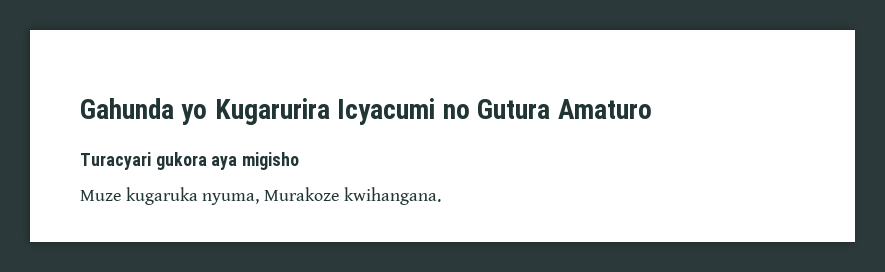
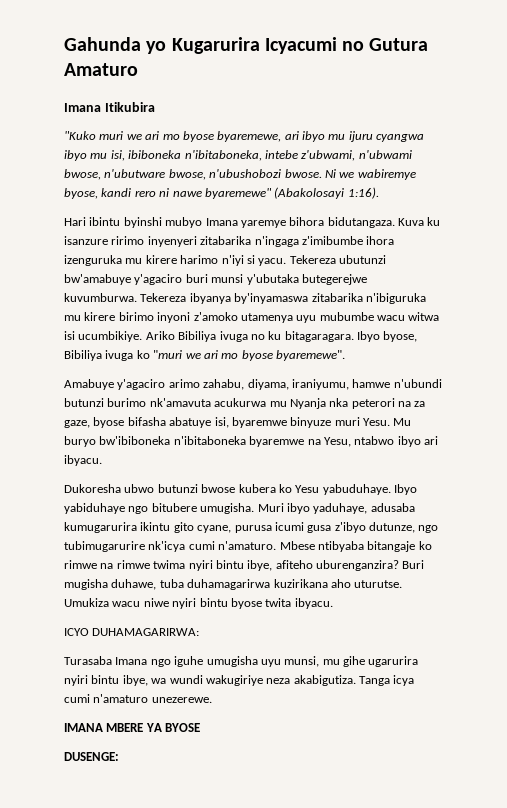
- Turacyari gukora aya migisho
- Muze kugaruka nyuma, Murakoze kwihangana.
+ Imana Itikubira
+ "Kuko muri we ari mo byose byaremewe, ari ibyo mu ijuru cyangwa ibyo mu isi, ibiboneka n'ibitaboneka, intebe z'ubwami, n'ubwami bwose, n'ubutware bwose, n'ubushobozi bwose. Ni we wabiremye byose, kandi rero ni nawe byaremewe" (Abakolosayi 1:16).
+ Hari ibintu byinshi mubyo Imana yaremye bihora bidutangaza. Kuva ku isanzure ririmo inyenyeri zitabarika n'ingaga z'imibumbe ihora izenguruka mu kirere harimo n'iyi si yacu. Tekereza ubutunzi bw'amabuye y'agaciro buri munsi y'ubutaka butegerejwe kuvumburwa. Tekereza ibyanya by'inyamaswa zitabarika n'ibiguruka mu kirere birimo inyoni z'amoko utamenya uyu mubumbe wacu witwa isi ucumbikiye. Ariko Bibiliya ivuga no ku bitagaragara. Ibyo byose, Bibiliya ivuga ko "muri we ari mo byose byaremewe".
+ Amabuye y'agaciro arimo zahabu, diyama, iraniyumu, hamwe n'ubundi butunzi burimo nk'amavuta acukurwa mu Nyanja nka peterori na za gaze, byose bifasha abatuye isi, byaremwe binyuze muri Yesu. Mu buryo bw'ibiboneka n'ibitaboneka byaremwe na Yesu, ntabwo ibyo ari ibyacu.
+ Dukoresha ubwo butunzi bwose kubera ko Yesu yabuduhaye. Ibyo yabiduhaye ngo bitubere umugisha. Muri ibyo yaduhaye, adusaba kumugarurira ikintu gito cyane, purusa icumi gusa z'ibyo dutunze, ngo tubimugarurire nk'icya cumi n'amaturo. Mbese ntibyaba bitangaje ko rimwe na rimwe twima nyiri bintu ibye, afiteho uburenganzira? Buri mugisha duhawe, tuba duhamagarirwa kuzirikana aho uturutse. Umukiza wacu niwe nyiri bintu byose twita ibyacu.
+ ICYO DUHAMAGARIRWA:
+ Turasaba Imana ngo iguhe umugisha uyu munsi, mu gihe ugarurira nyiri bintu ibye, wa wundi wakugiriye neza akabigutiza. Tanga icya cumi n'amaturo unezerewe.
+ IMANA MBERE YA BYOSE
+ DUSENGE:

